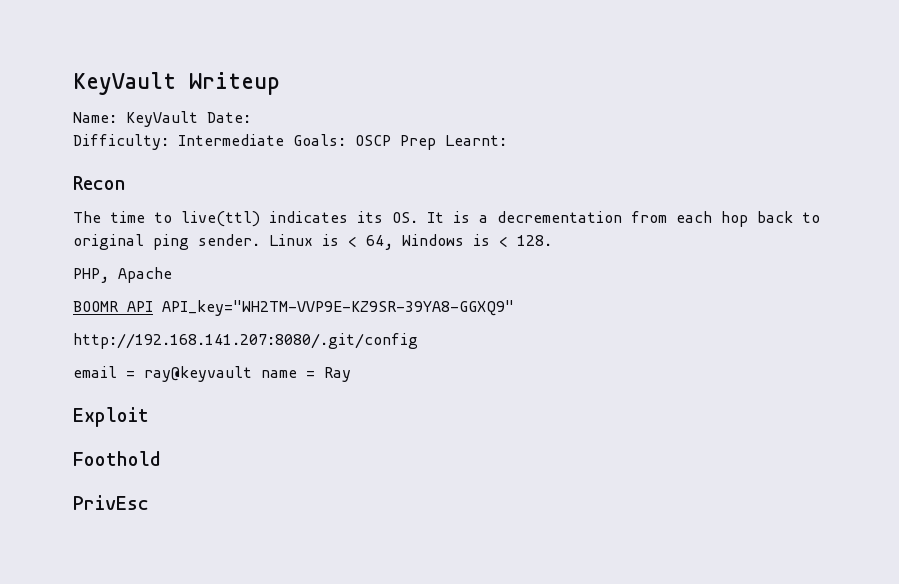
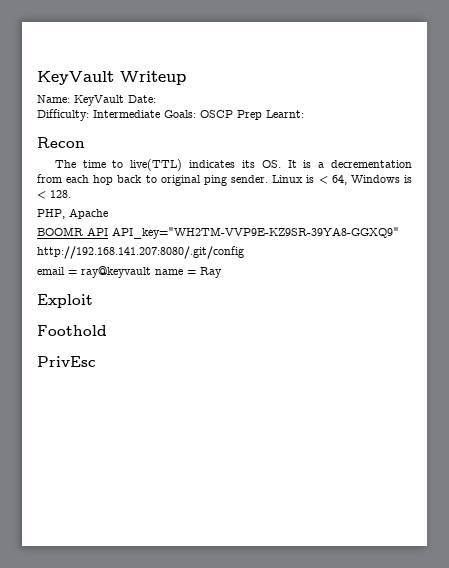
- The time to live(ttl) indicates its OS. It is a decrementation from each hop back to original ping sender.
+ The time to live(TTL) indicates its OS. It is a decrementation from each hop back to original ping sender.

